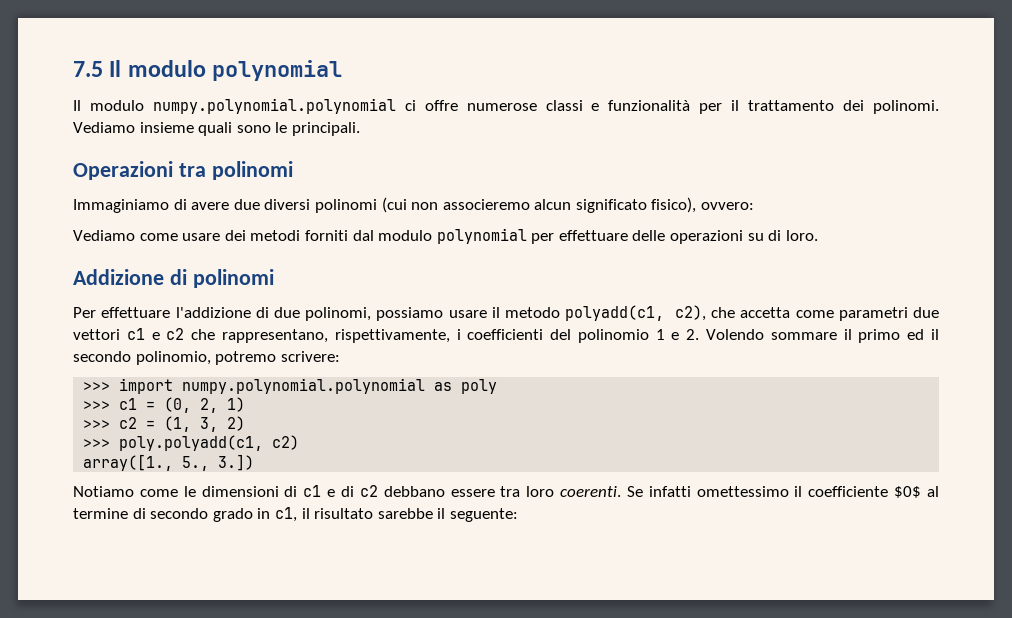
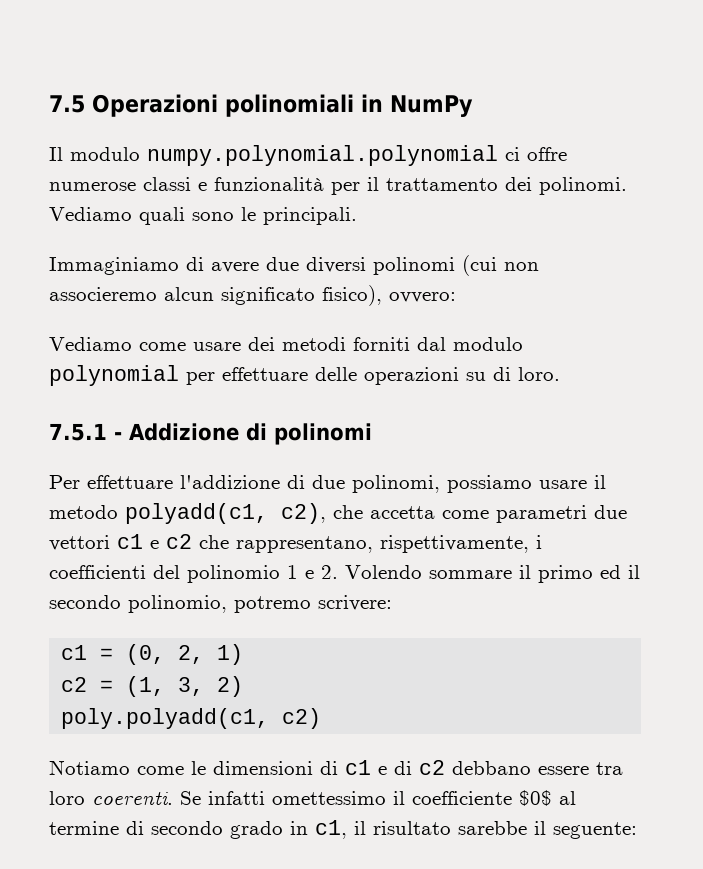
- 7.5 Il modulo polynomial
+ 7.5 Operazioni polinomiali in NumPy
- Vediamo insieme quali sono le principali.
+ Vediamo quali sono le principali.
- Operazioni tra polinomi
- Addizione di polinomi
+ 7.5.1 - Addizione di polinomi
- >>> import numpy.polynomial.polynomial as poly
- >>> c1 = (0, 2, 1)
+ c1 = (0, 2, 1)
- >>> c2 = (1, 3, 2)
+ c2 = (1, 3, 2)
- >>> poly.polyadd(c1, c2)
+ poly.polyadd(c1, c2)
- array([1., 5., 3.])

